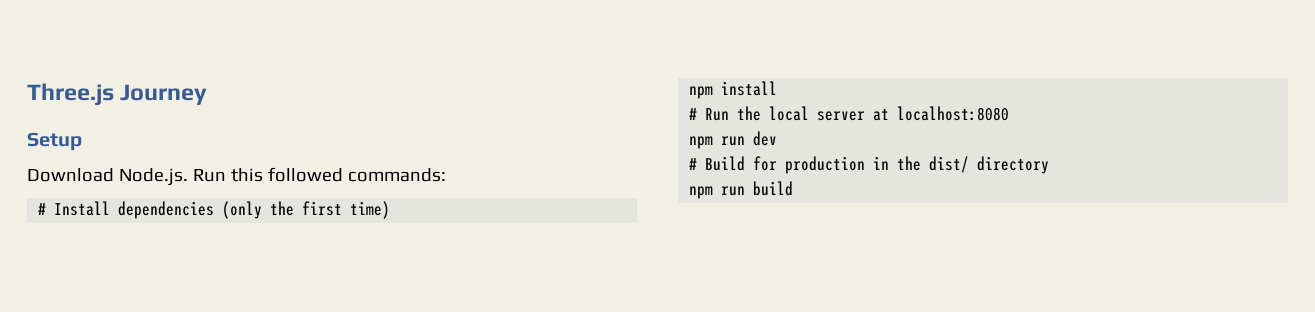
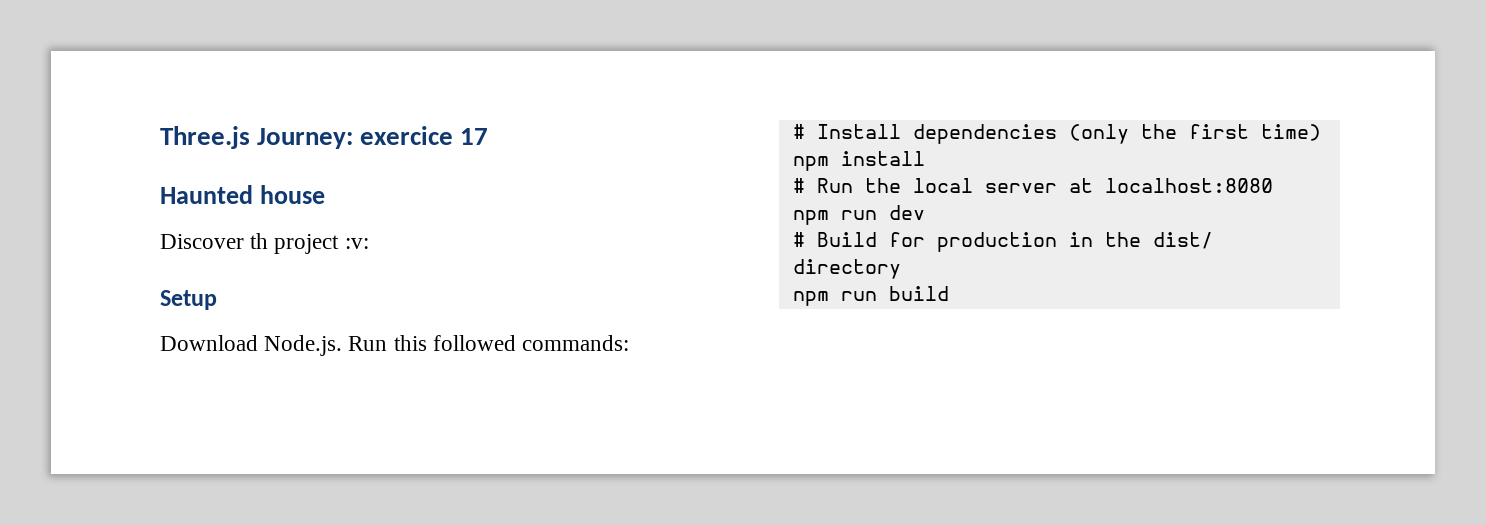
- Three.js Journey
+ Three.js Journey: exercice 17
+ Haunted house
+ Discover th project :v:

